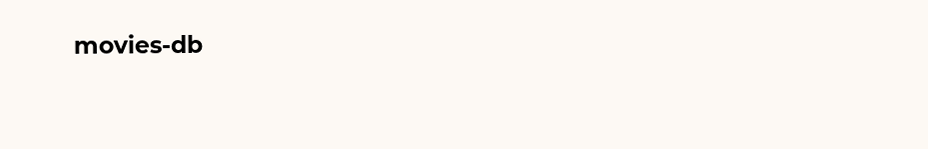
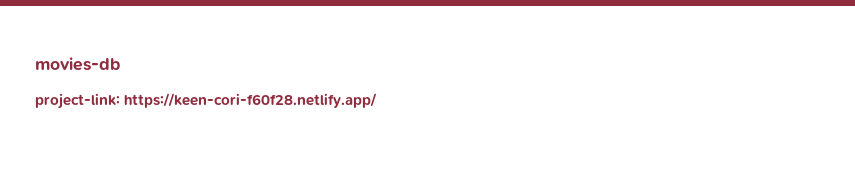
+ project-link: https://keen-cori-f60f28.netlify.app/

